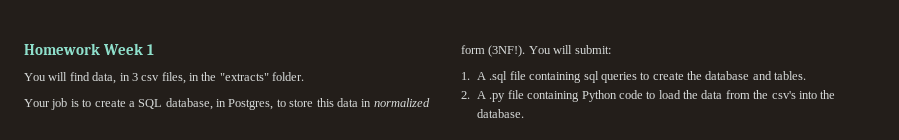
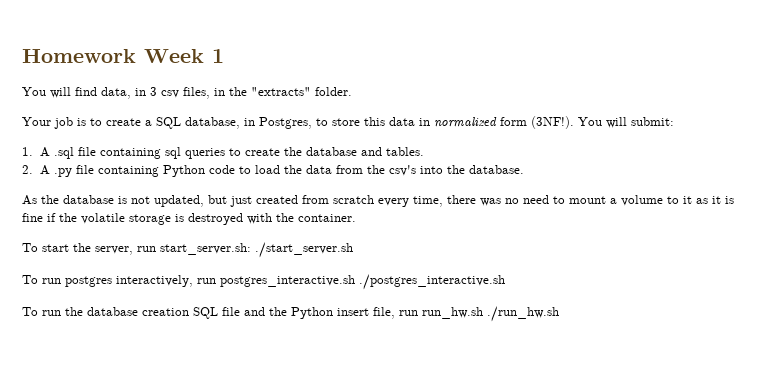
+ As the database is not updated, but just created from scratch every time, there was no need to mount a volume to it as it is fine if the volatile storage is destroyed with the container.
+ To start the server, run start_server.sh: ./start_server.sh
+ To run postgres interactively, run postgres_interactive.sh ./postgres_interactive.sh
+ To run the database creation SQL file and the Python insert file, run run_hw.sh ./run_hw.sh

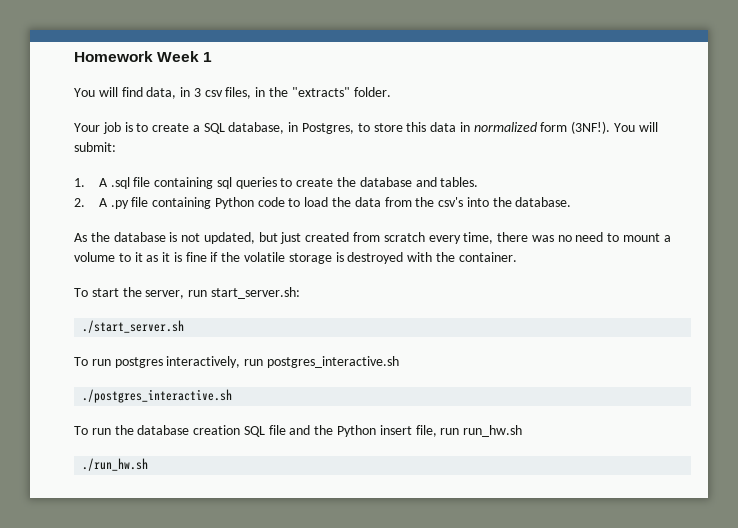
- To start the server, run start_server.sh: ./start_server.sh
+ To start the server, run start_server.sh:
+ ./start_server.sh
- To run postgres interactively, run postgres_interactive.sh ./postgres_interactive.sh
+ To run postgres interactively, run postgres_interactive.sh
+ ./postgres_interactive.sh
- To run the database creation SQL file and the Python insert file, run run_hw.sh ./run_hw.sh
+ To run the database creation SQL file and the Python insert file, run run_hw.sh
+ ./run_hw.sh

